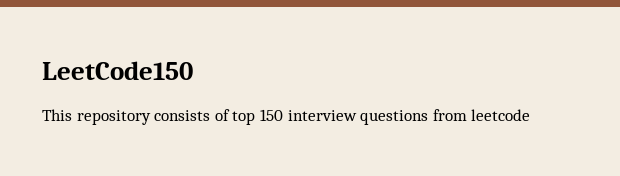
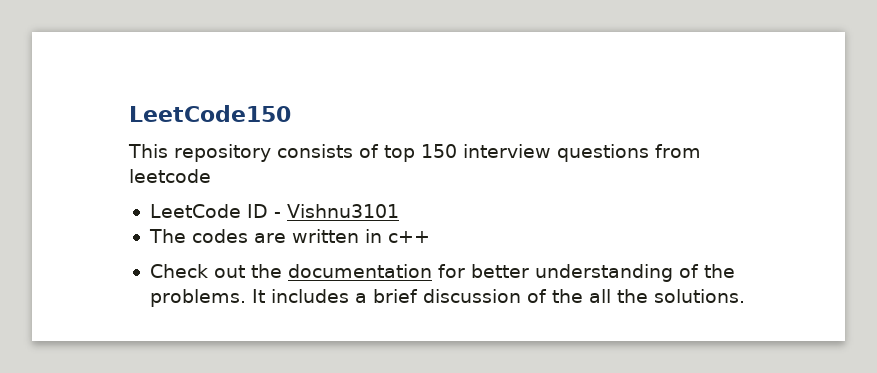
+ LeetCode ID - Vishnu3101
+ The codes are written in c++
+ Check out the documentation for better understanding of the problems. It includes a brief discussion of the all the solutions.

